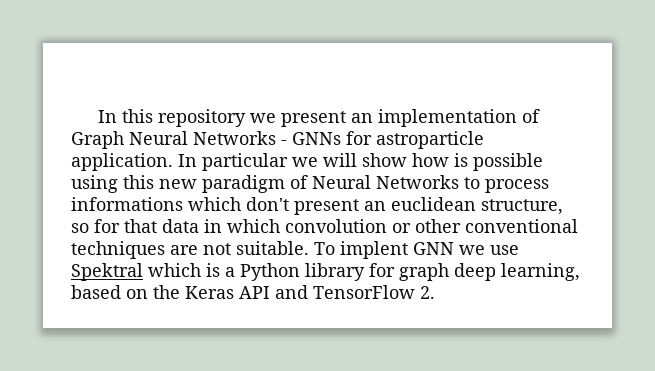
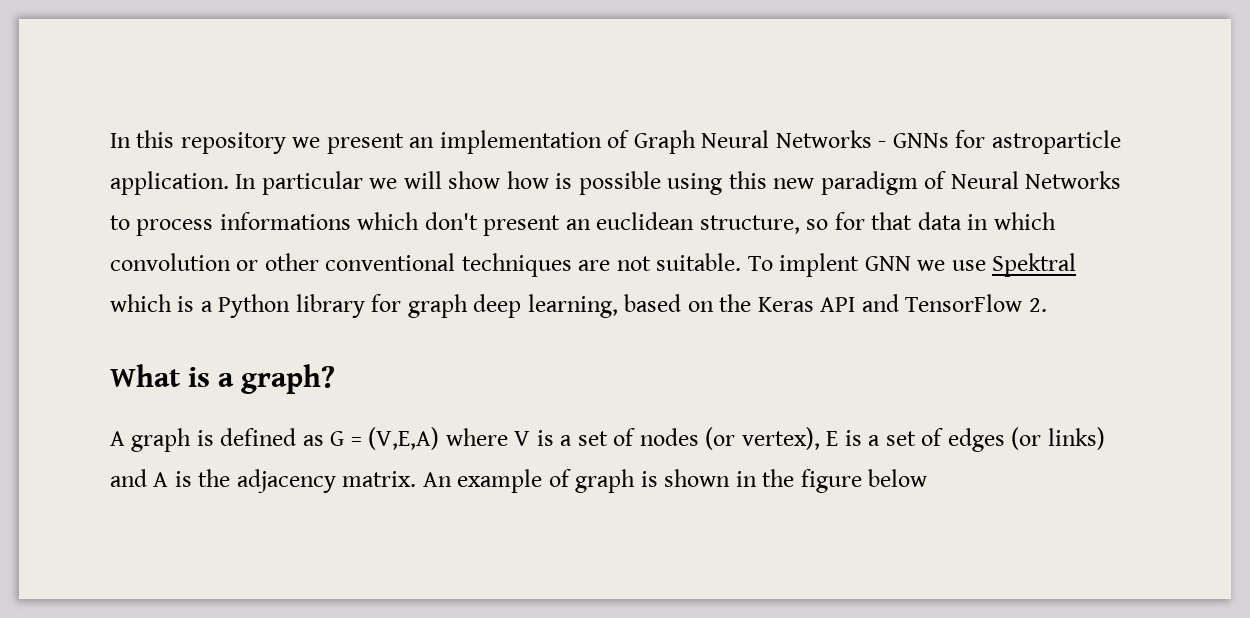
+ What is a graph?
+ A graph is defined as G = (V,E,A) where V is a set of nodes (or vertex), E is a set of edges (or links) and A is the adjacency matrix. An example of graph is shown in the figure below

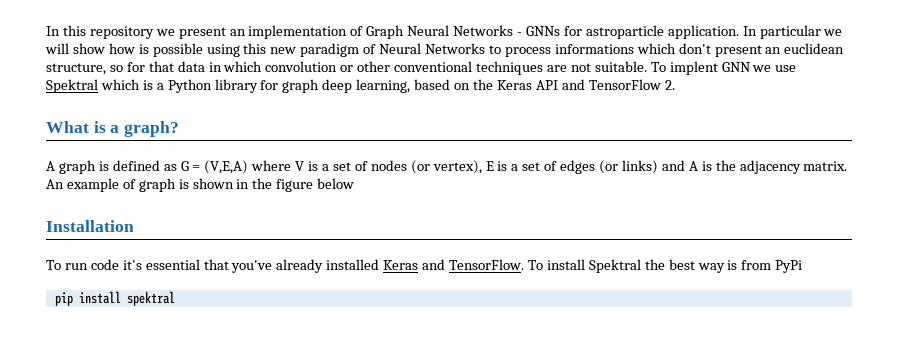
+ Installation
+ To run code it's essential that you've already installed Keras and TensorFlow. To install Spektral the best way is from PyPi
+ pip install spektral

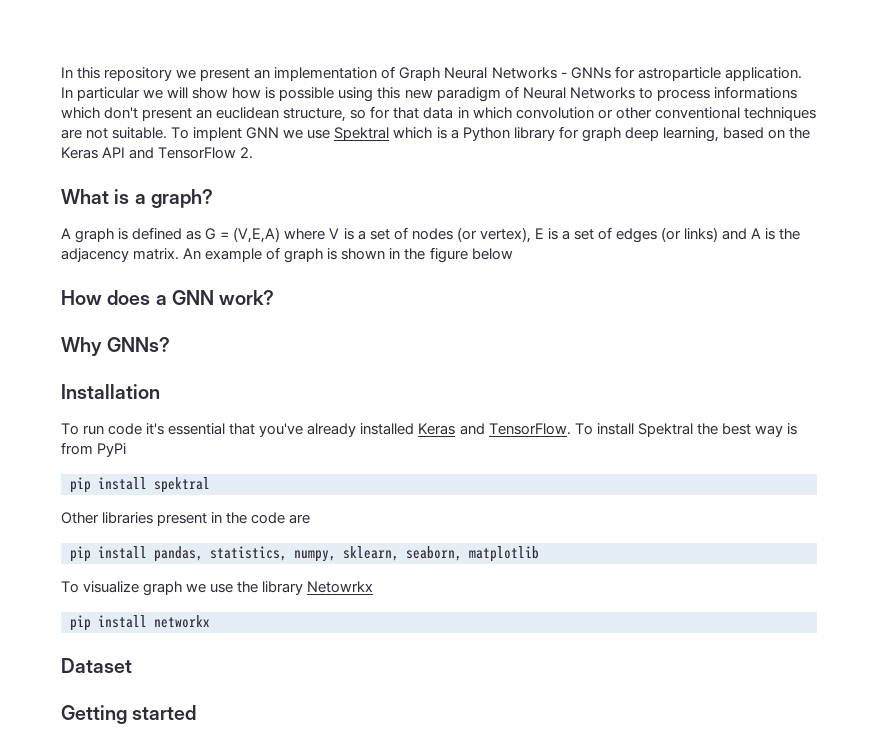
+ How does a GNN work?
+ Why GNNs?
+ Other libraries present in the code are
+ pip install pandas, statistics, numpy, sklearn, seaborn, matplotlib
+ To visualize graph we use the library Netowrkx
+ pip install networkx
+ Dataset
+ Getting started

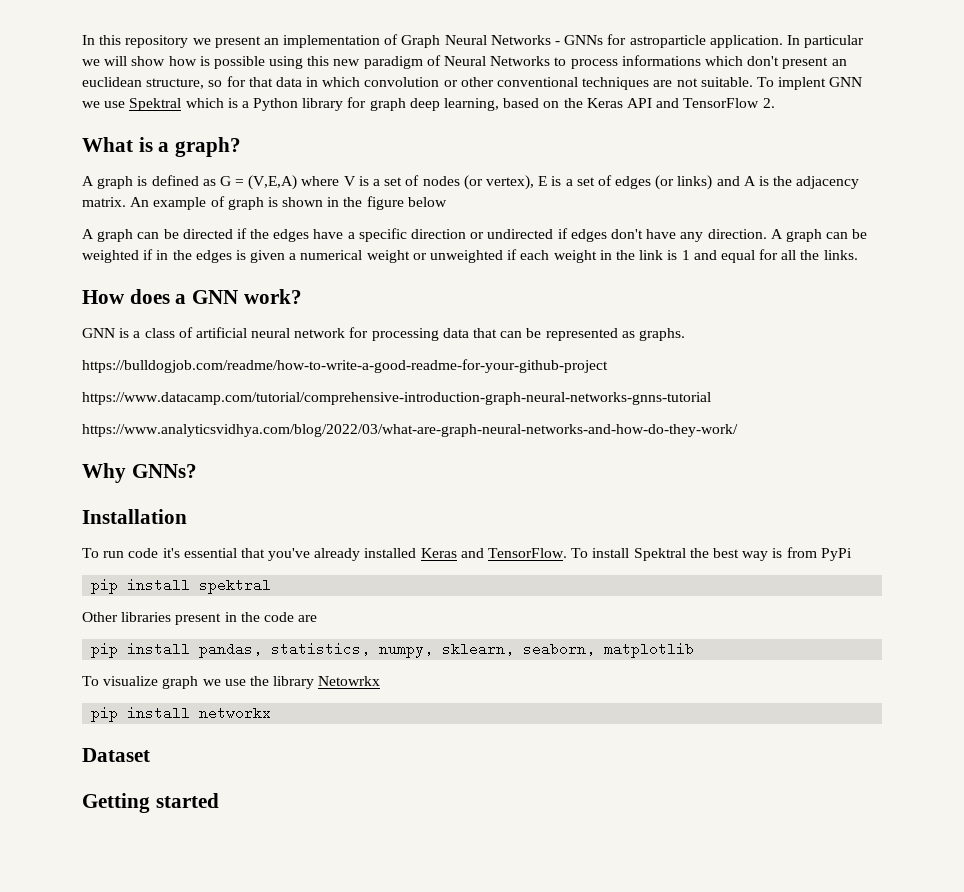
+ A graph can be directed if the edges have a specific direction or undirected if edges don't have any direction. A graph can be weighted if in the edges is given a numerical weight or unweighted if each weight in the link is 1 and equal for all the links.
+ GNN is a class of artificial neural network for processing data that can be represented as graphs.
+ https://bulldogjob.com/readme/how-to-write-a-good-readme-for-your-github-project
+ https://www.datacamp.com/tutorial/comprehensive-introduction-graph-neural-networks-gnns-tutorial
+ https://www.analyticsvidhya.com/blog/2022/03/what-are-graph-neural-networks-and-how-do-they-work/

